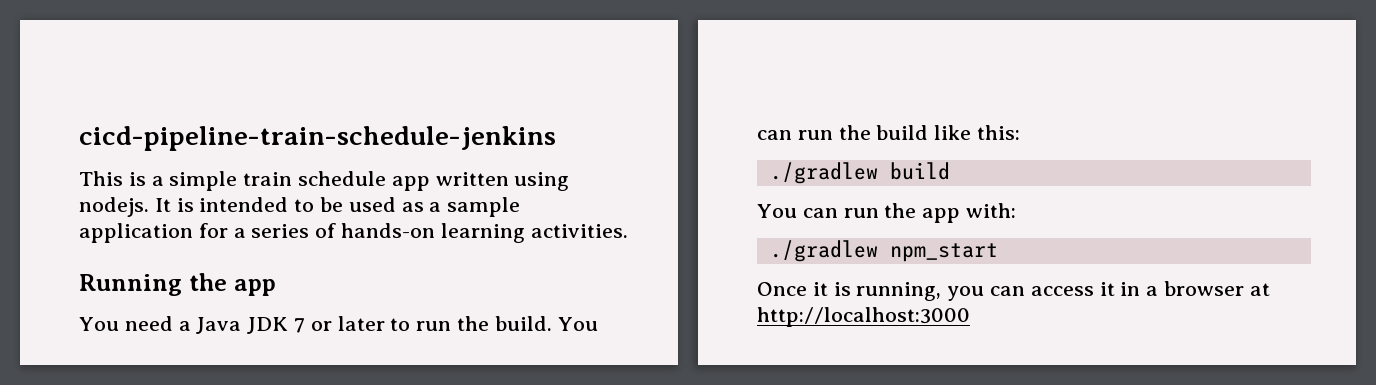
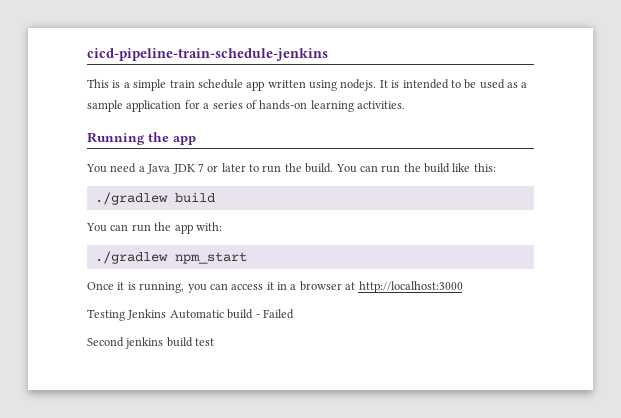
+ Testing Jenkins Automatic build - Failed
+ Second jenkins build test

